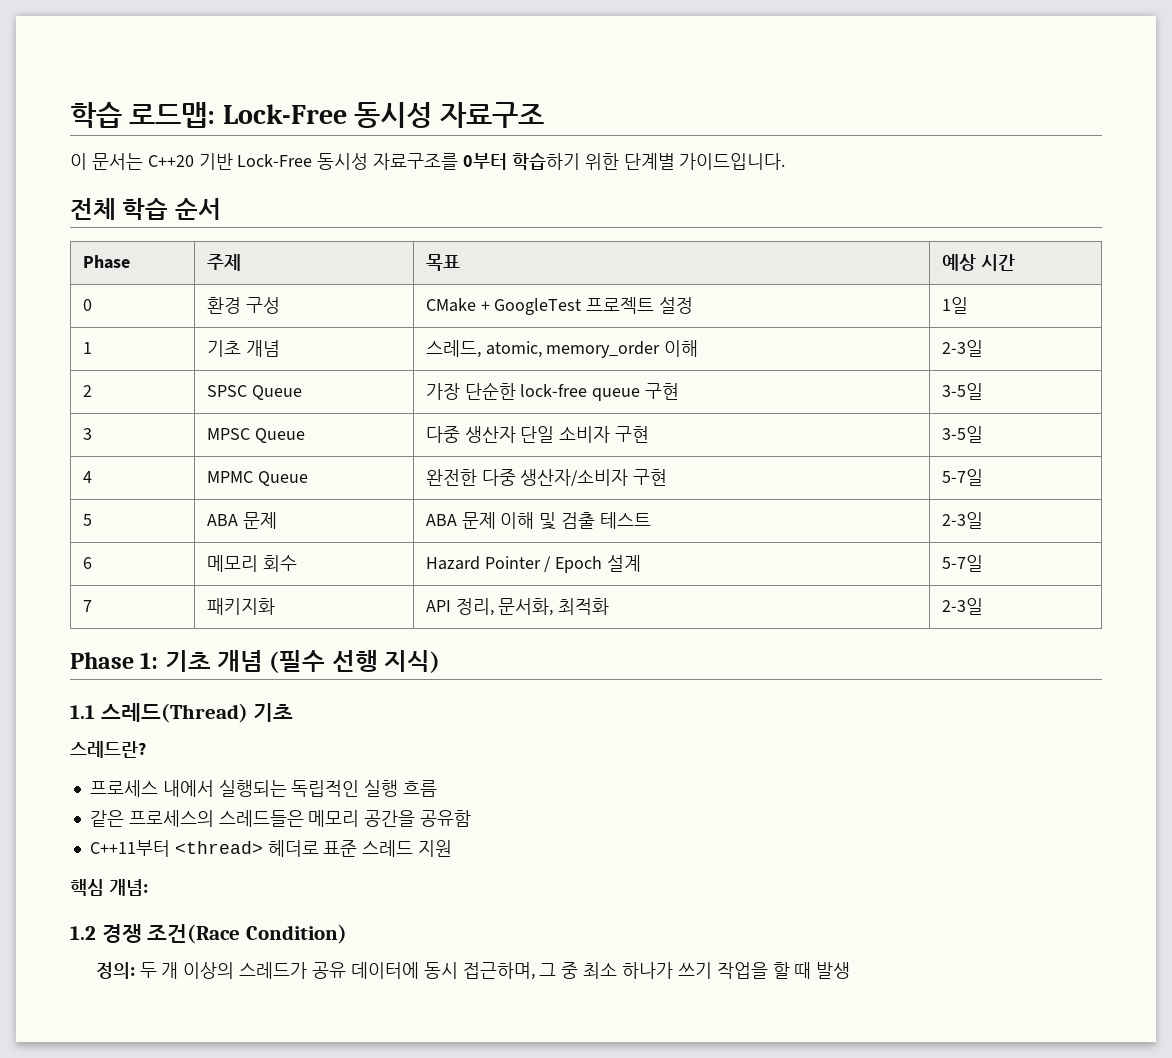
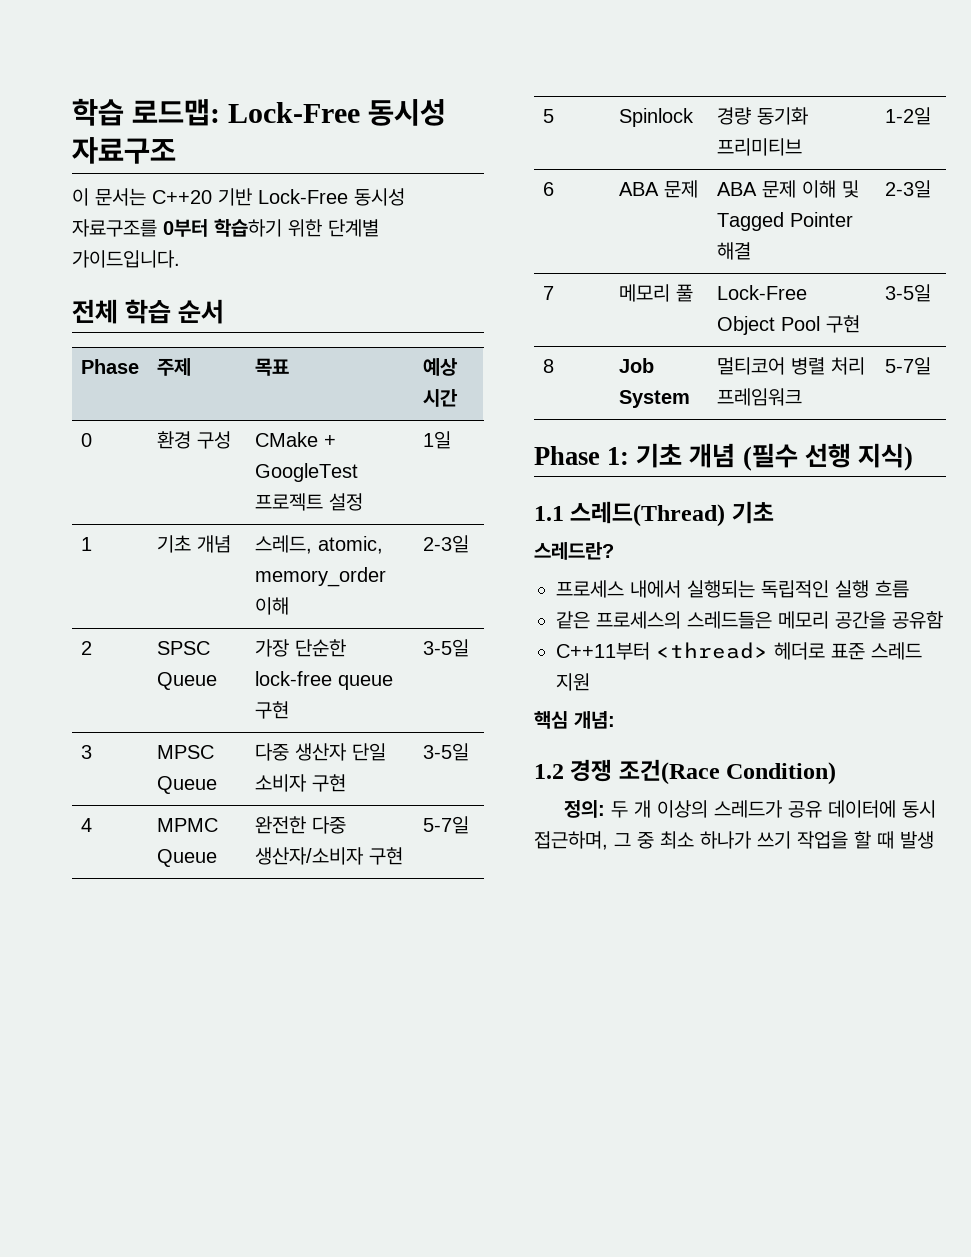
- 5 | ABA 문제 | ABA 문제 이해 및 검출 테스트 | 2-3일
- 6 | 메모리 회수 | Hazard Pointer / Epoch 설계 | 5-7일
- 7 | 패키지화 | API 정리, 문서화, 최적화 | 2-3일
+ 5 | Spinlock | 경량 동기화 프리미티브 | 1-2일
+ 6 | ABA 문제 | ABA 문제 이해 및 Tagged Pointer 해결 | 2-3일
+ 7 | 메모리 풀 | Lock-Free Object Pool 구현 | 3-5일
+ 8 | Job System | 멀티코어 병렬 처리 프레임워크 | 5-7일

